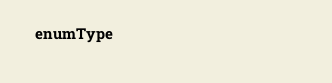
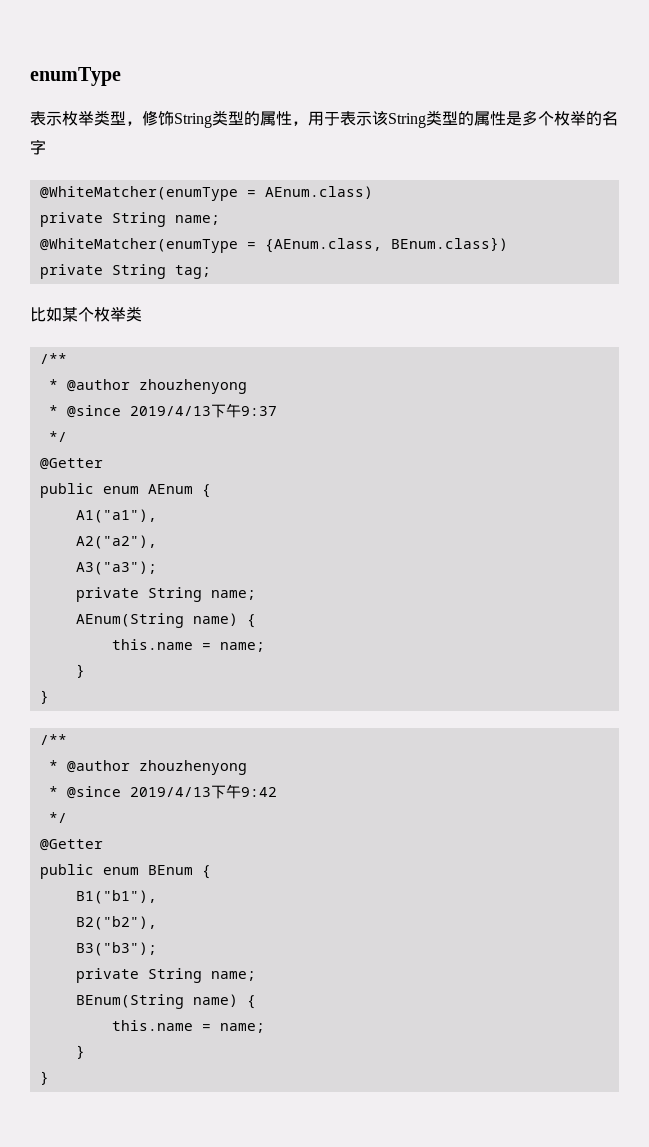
+ 表示枚举类型，修饰String类型的属性，用于表示该String类型的属性是多个枚举的名字
+ @WhiteMatcher(enumType = AEnum.class)
+ private String name;
+ @WhiteMatcher(enumType = {AEnum.class, BEnum.class})
+ private String tag;
+ 比如某个枚举类
+ /**
+ * @author zhouzhenyong
+ * @since 2019/4/13下午9:37
+ */
+ @Getter
+ public enum AEnum {
+ A1("a1"),
+ A2("a2"),
+ A3("a3");
+ private String name;
+ AEnum(String name) {
+ this.name = name;
+ }
+ }
+ /**
+ * @author zhouzhenyong
+ * @since 2019/4/13下午9:42
+ */
+ @Getter
+ public enum BEnum {
+ B1("b1"),
+ B2("b2"),
+ B3("b3");
+ private String name;
+ BEnum(String name) {
+ this.name = name;
+ }
+ }

